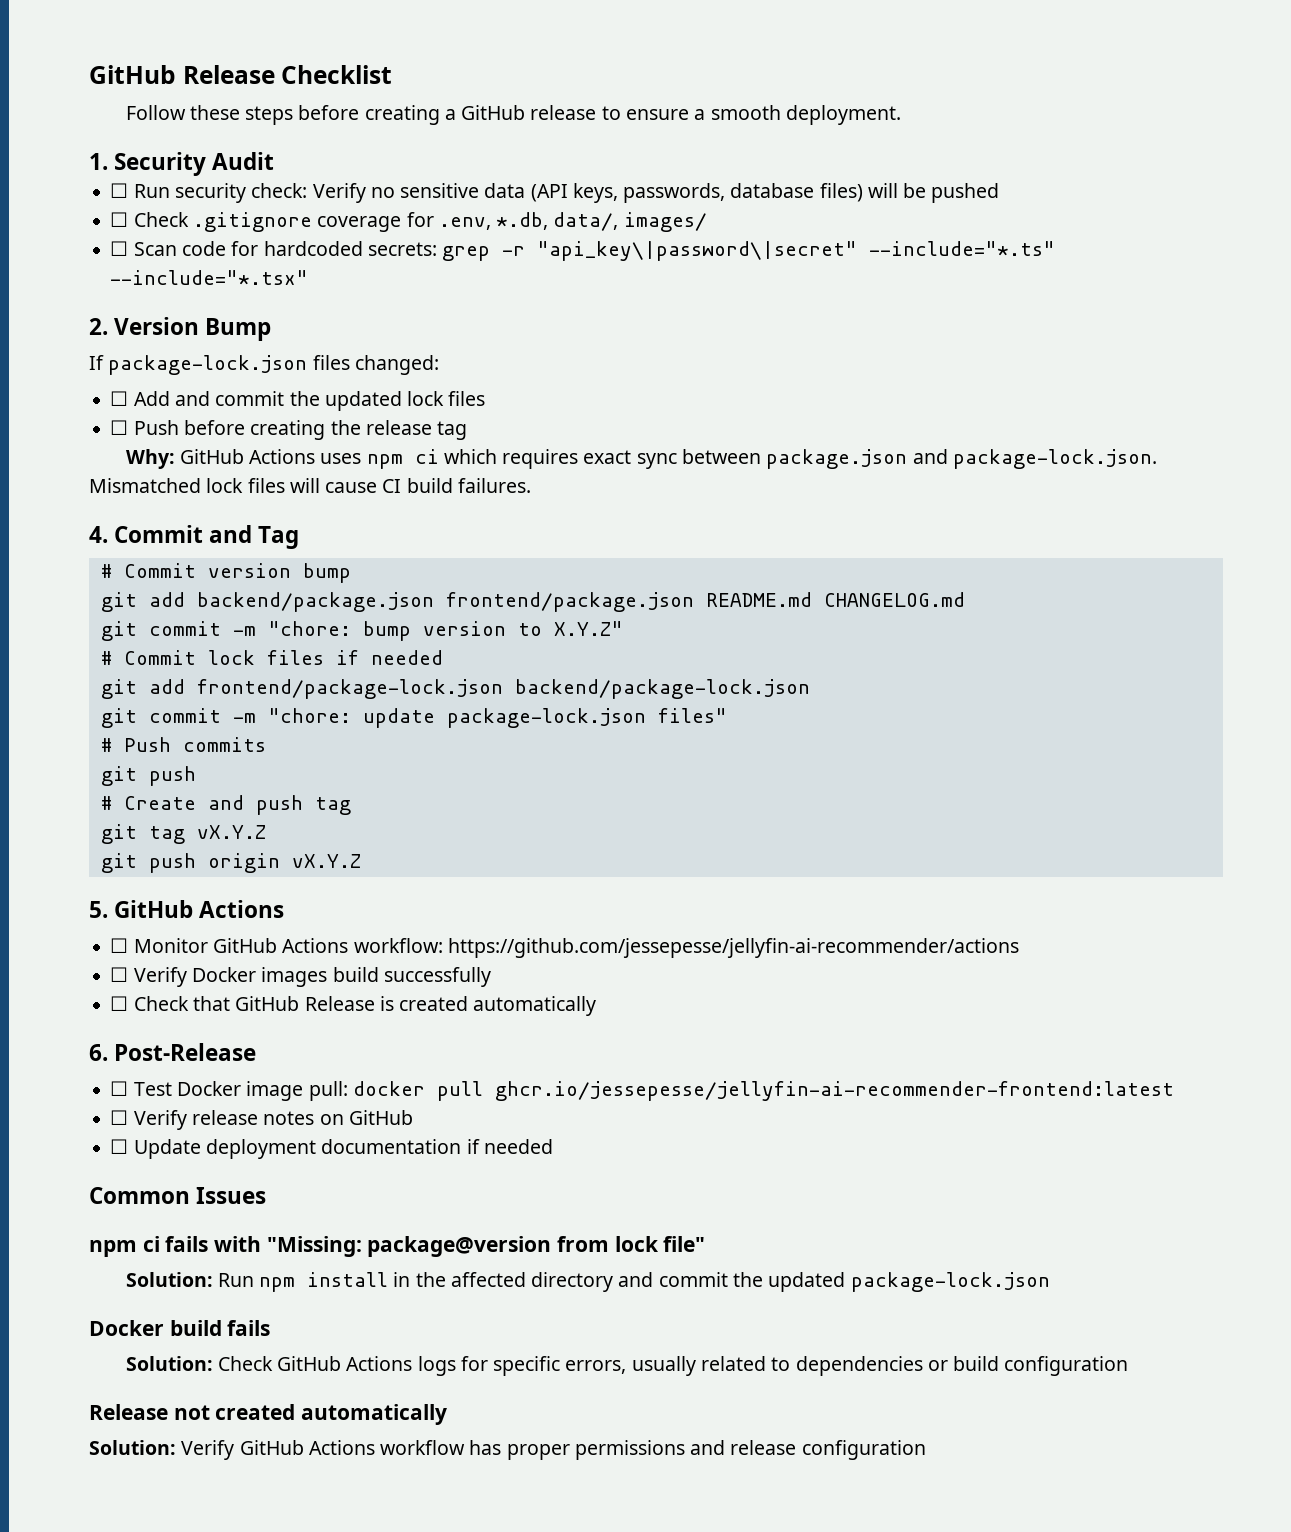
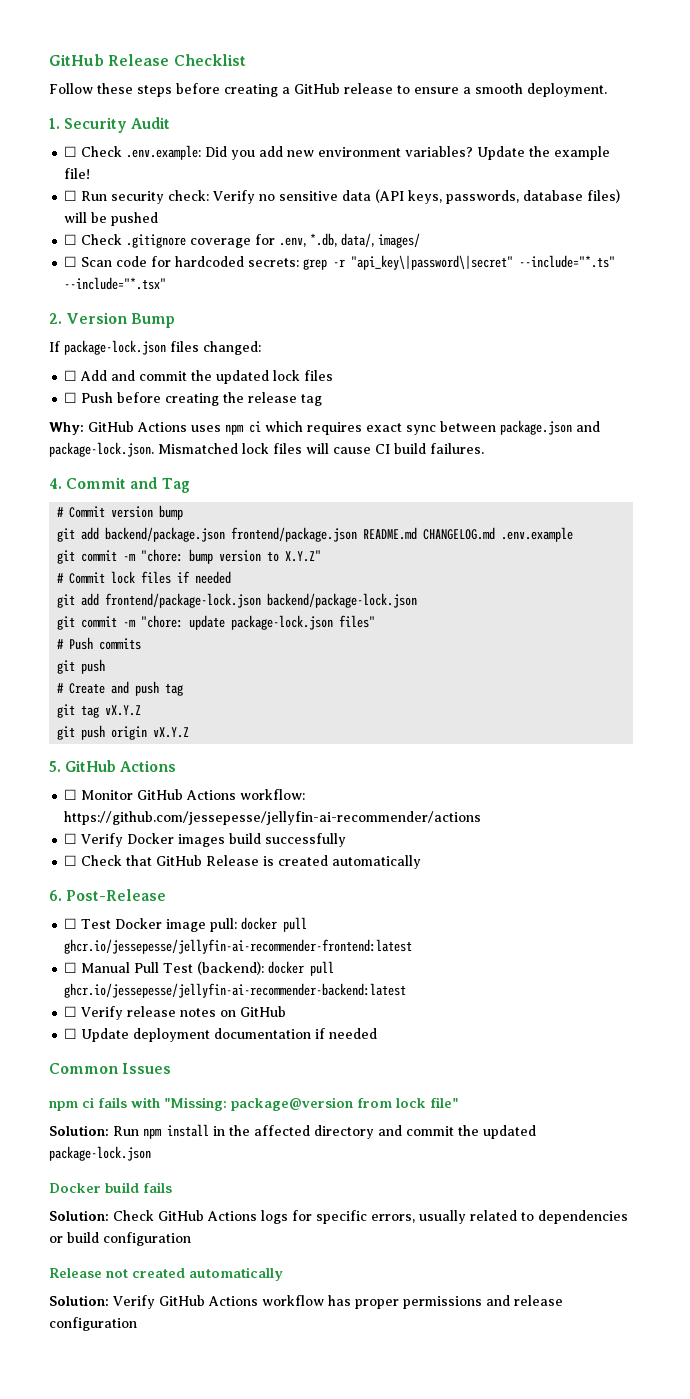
+ ☐ Check .env.example: Did you add new environment variables? Update the example file!
- git add backend/package.json frontend/package.json README.md CHANGELOG.md
+ git add backend/package.json frontend/package.json README.md CHANGELOG.md .env.example
+ ☐ Manual Pull Test (backend): docker pull ghcr.io/jessepesse/jellyfin-ai-recommender-backend:latest

